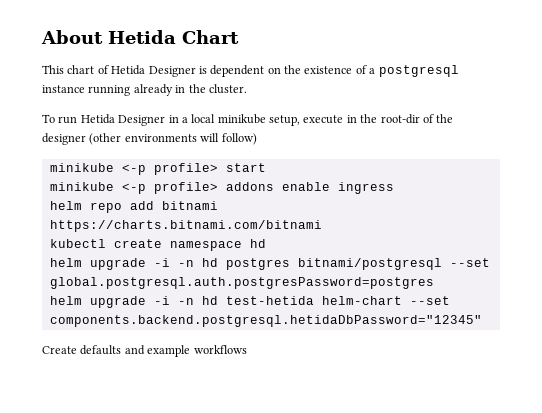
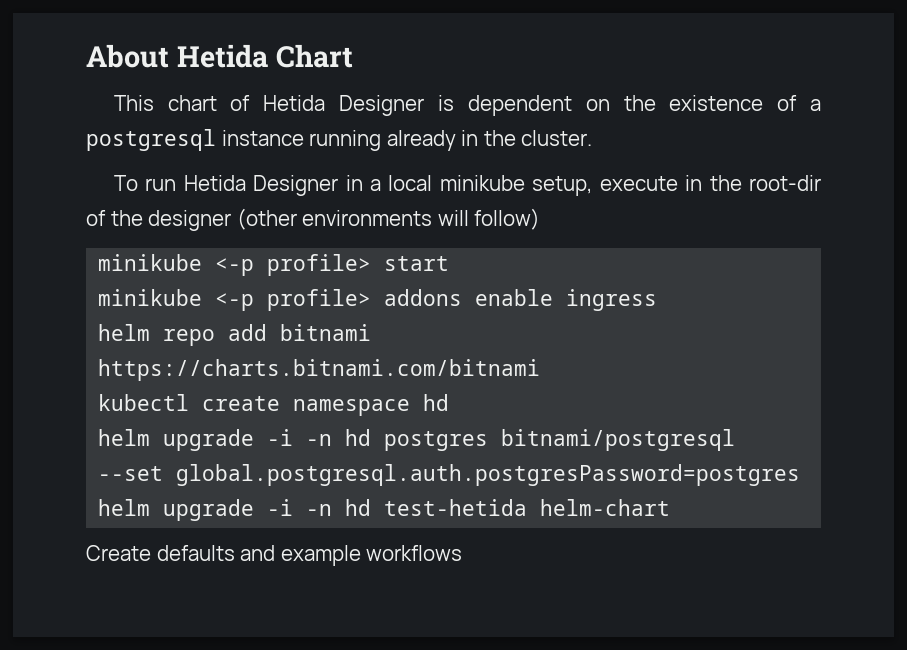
- helm upgrade -i -n hd test-hetida helm-chart --set components.backend.postgresql.hetidaDbPassword="12345"
+ helm upgrade -i -n hd test-hetida helm-chart

